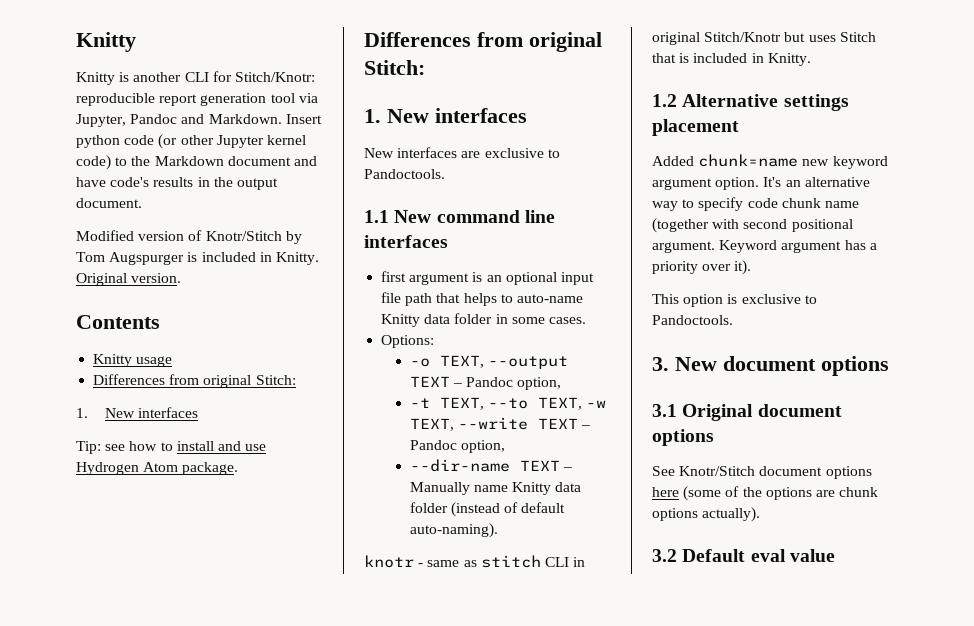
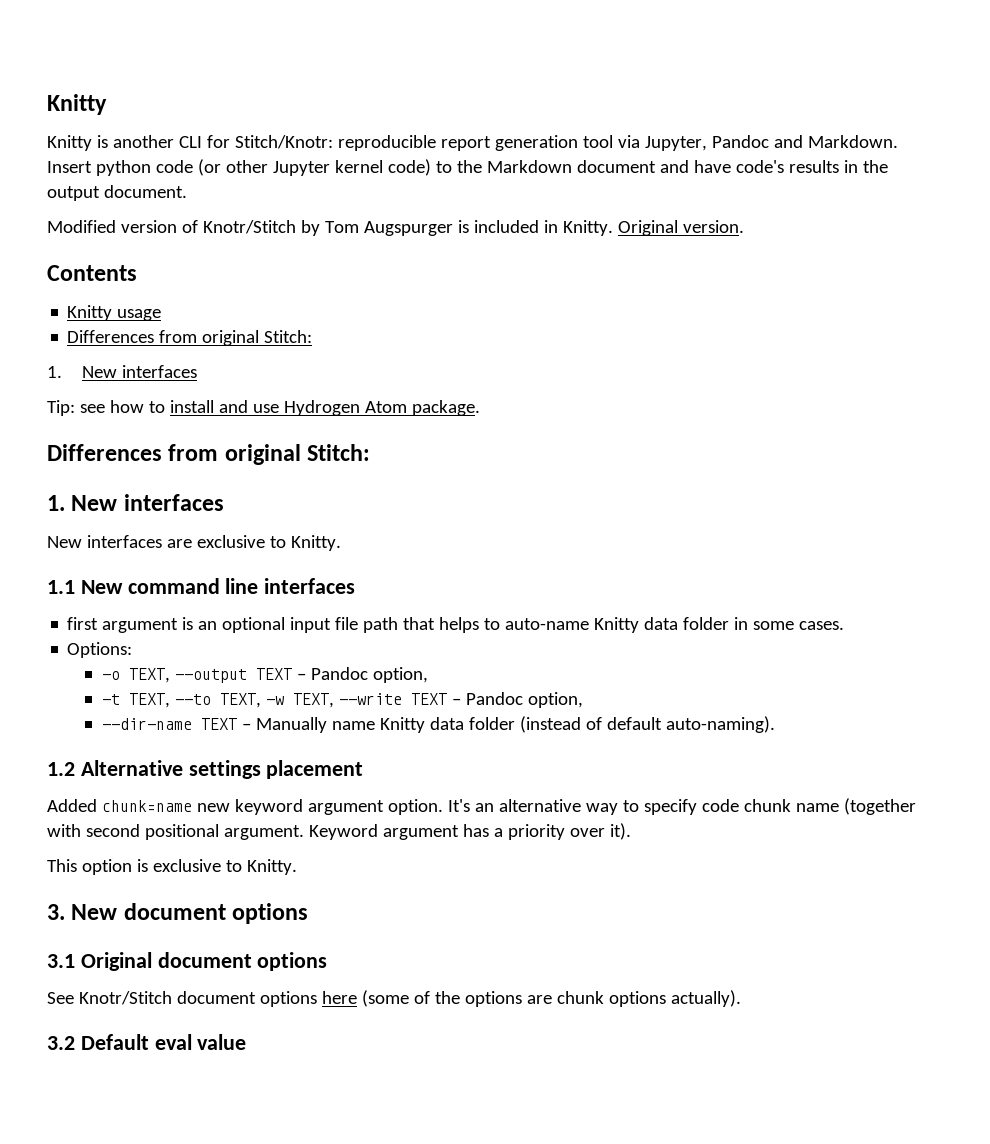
- New interfaces are exclusive to Pandoctools.
+ New interfaces are exclusive to Knitty.
- knotr - same as stitch CLI in original Stitch/Knotr but uses Stitch that is included in Knitty.
- This option is exclusive to Pandoctools.
+ This option is exclusive to Knitty.

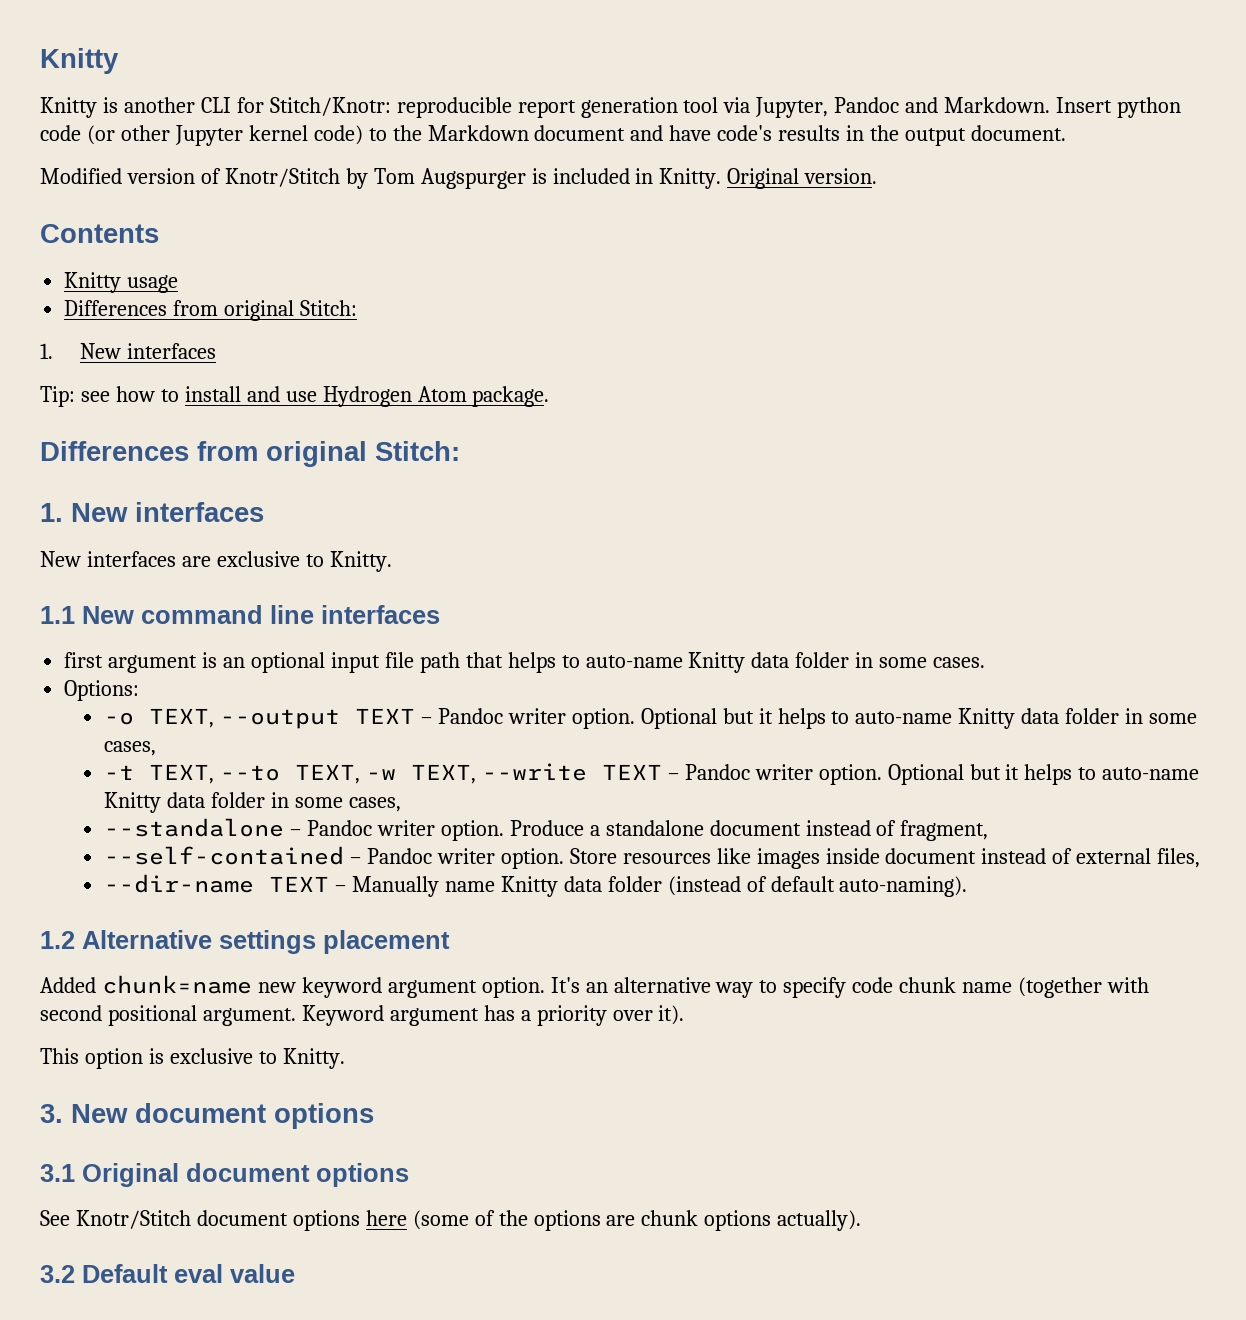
- -o TEXT, --output TEXT – Pandoc option,
+ -o TEXT, --output TEXT – Pandoc writer option. Optional but it helps to auto-name Knitty data folder in some cases,
- -t TEXT, --to TEXT, -w TEXT, --write TEXT – Pandoc option,
+ -t TEXT, --to TEXT, -w TEXT, --write TEXT – Pandoc writer option. Optional but it helps to auto-name Knitty data folder in some cases,
+ --standalone – Pandoc writer option. Produce a standalone document instead of fragment,
+ --self-contained – Pandoc writer option. Store resources like images inside document instead of external files,

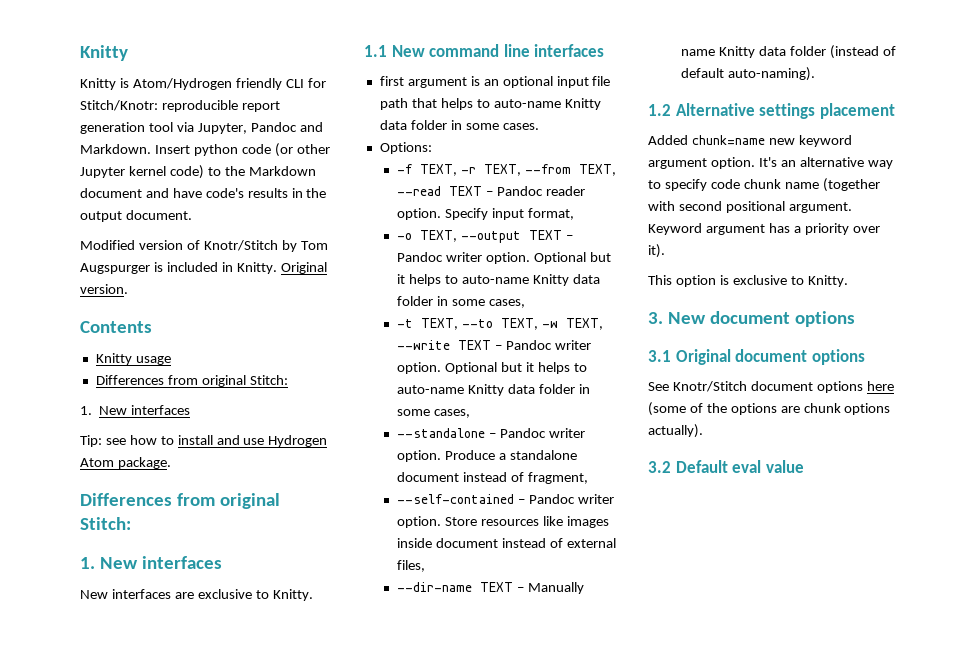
- Knitty is another CLI for Stitch/Knotr: reproducible report generation tool via Jupyter, Pandoc and Markdown.
+ Knitty is Atom/Hydrogen friendly CLI for Stitch/Knotr: reproducible report generation tool via Jupyter, Pandoc and Markdown.
+ -f TEXT, -r TEXT, --from TEXT, --read TEXT – Pandoc reader option. Specify input format,

